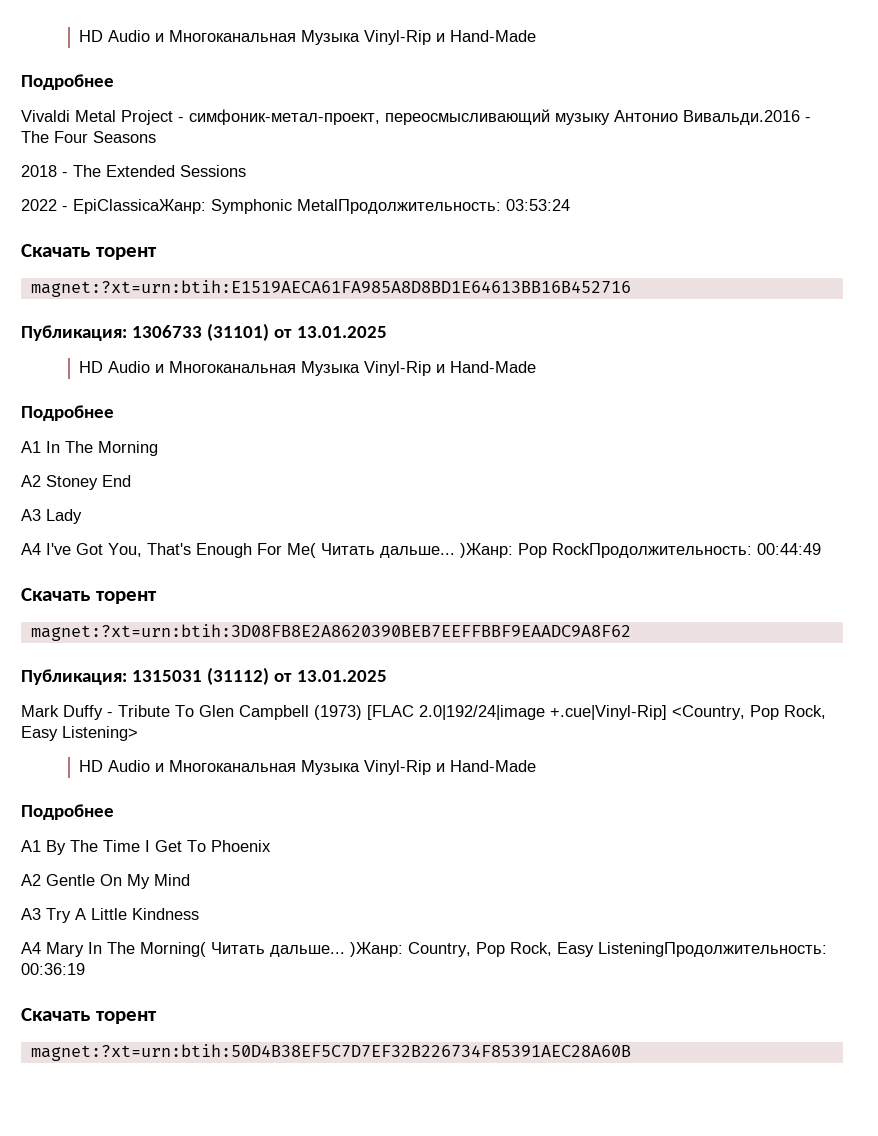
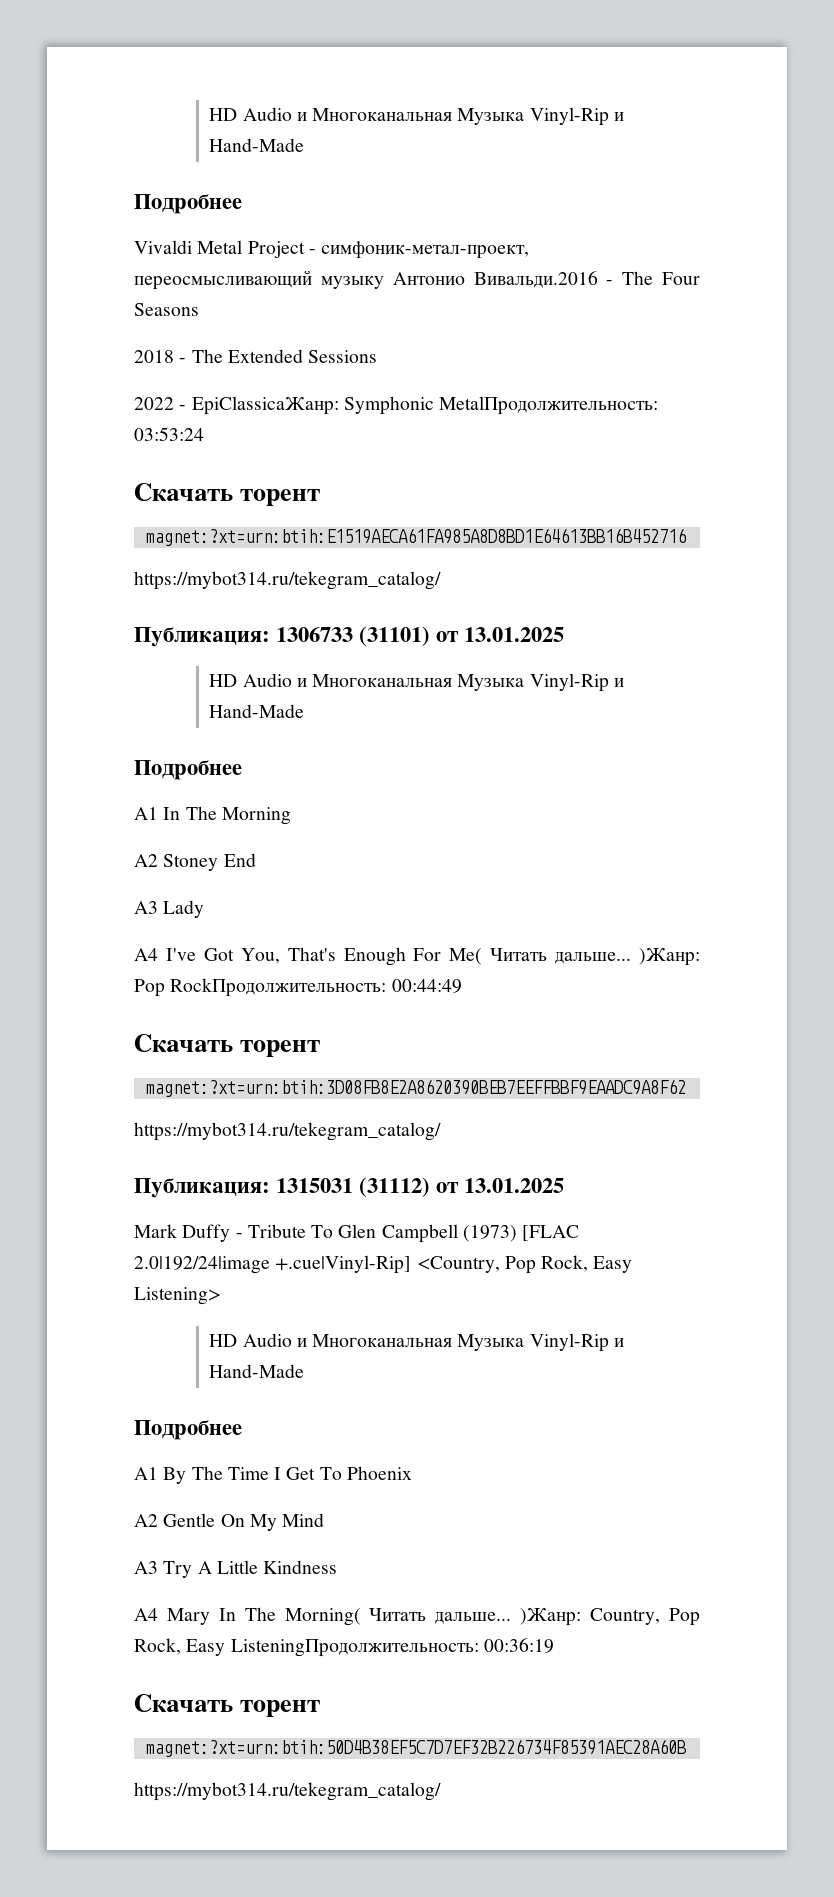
  magnet:?xt=urn:btih:E1519AECA61FA985A8D8BD1E64613BB16B452716
+ https://mybot314.ru/tekegram_catalog/
  magnet:?xt=urn:btih:3D08FB8E2A8620390BEB7EEFFBBF9EAADC9A8F62
+ https://mybot314.ru/tekegram_catalog/
  magnet:?xt=urn:btih:50D4B38EF5C7D7EF32B226734F85391AEC28A60B
+ https://mybot314.ru/tekegram_catalog/

